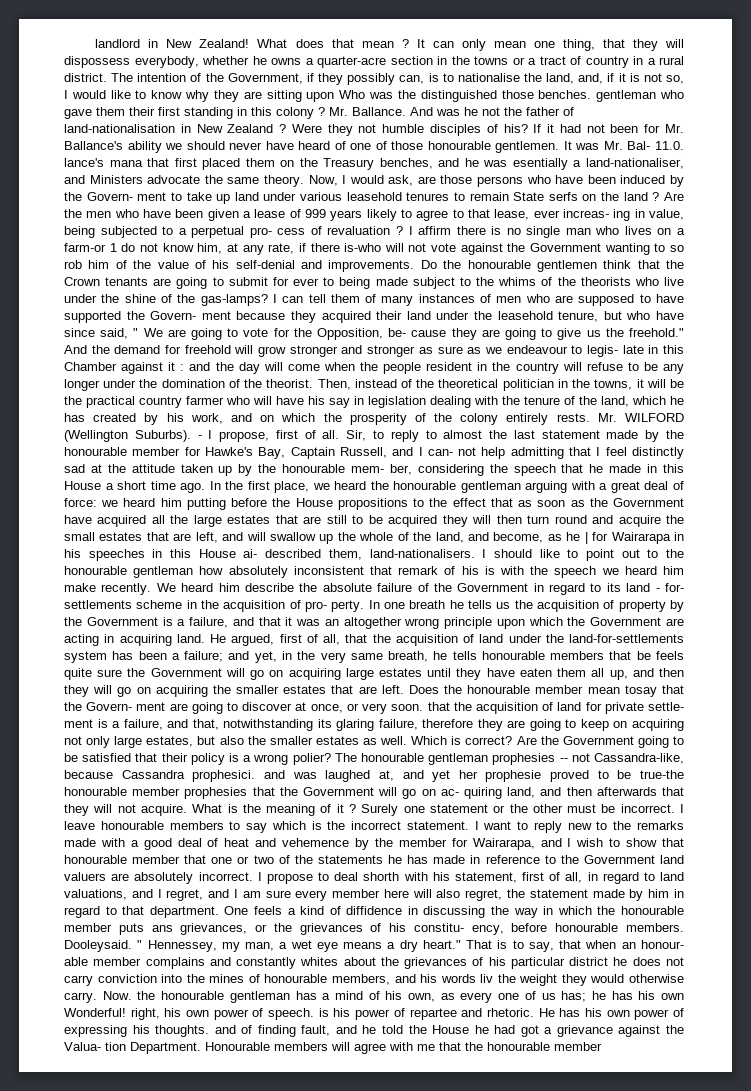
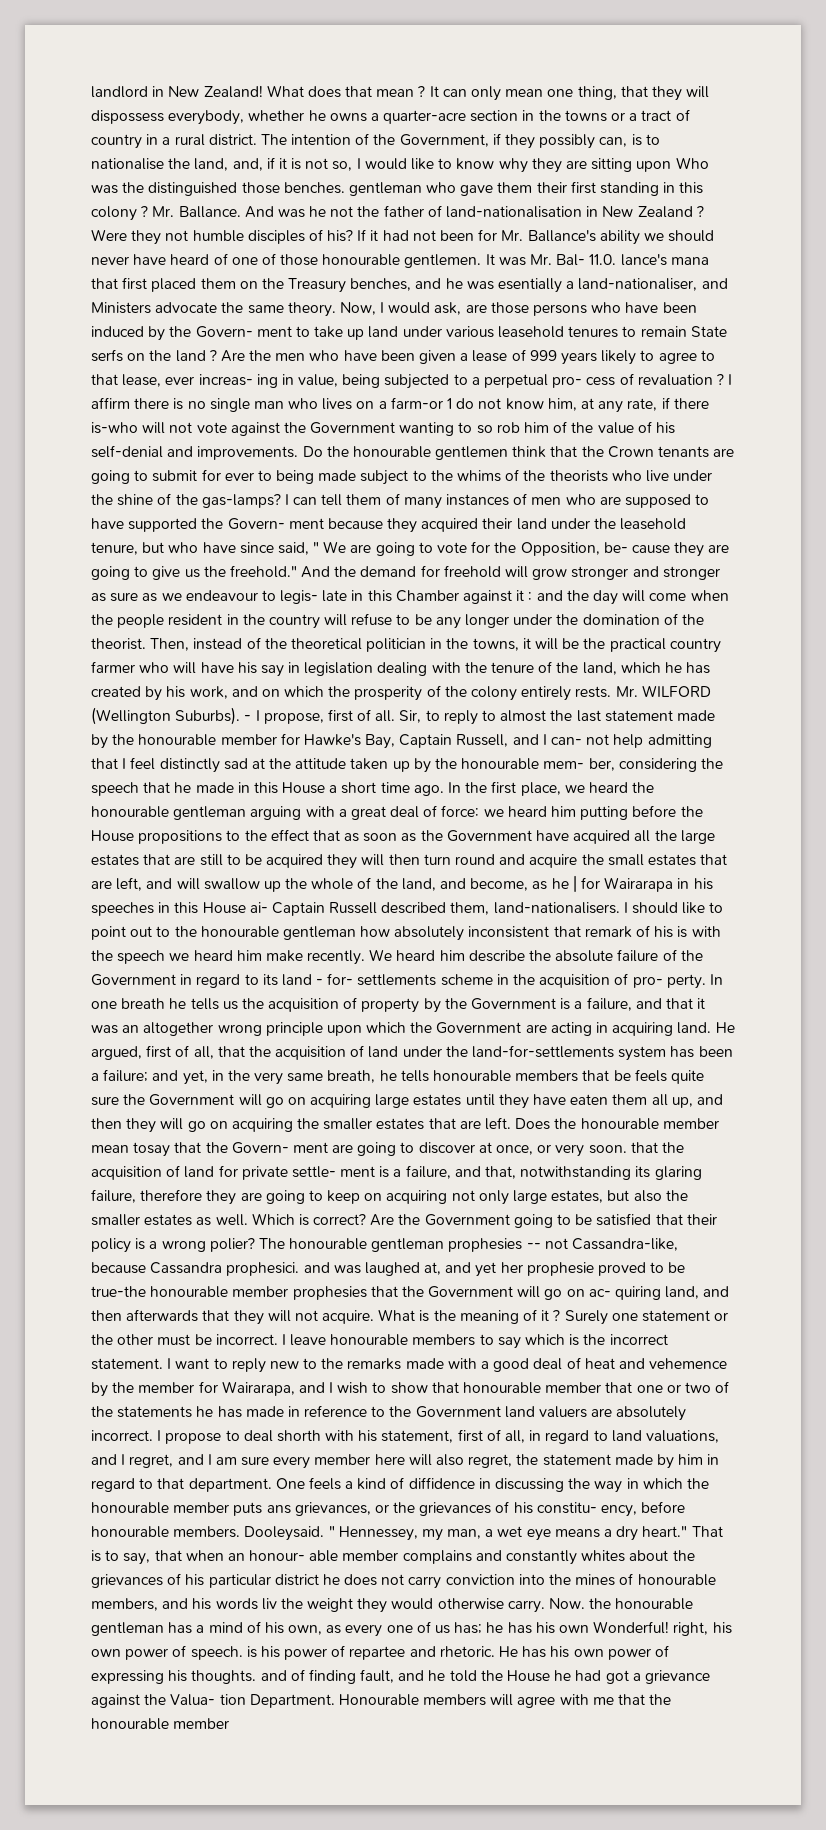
- we heard him putting before the House propositions to the effect that as soon as the Government have acquired all the large estates that are still to be acquired they will then turn round and acquire the small estates that are left, and will swallow up the whole of the land, and become, as he | for Wairarapa in his speeches in this House ai- described them, land-nationalisers.
+ we heard him putting before the House propositions to the effect that as soon as the Government have acquired all the large estates that are still to be acquired they will then turn round and acquire the small estates that are left, and will swallow up the whole of the land, and become, as he | for Wairarapa in his speeches in this House ai- Captain Russell described them, land-nationalisers.

